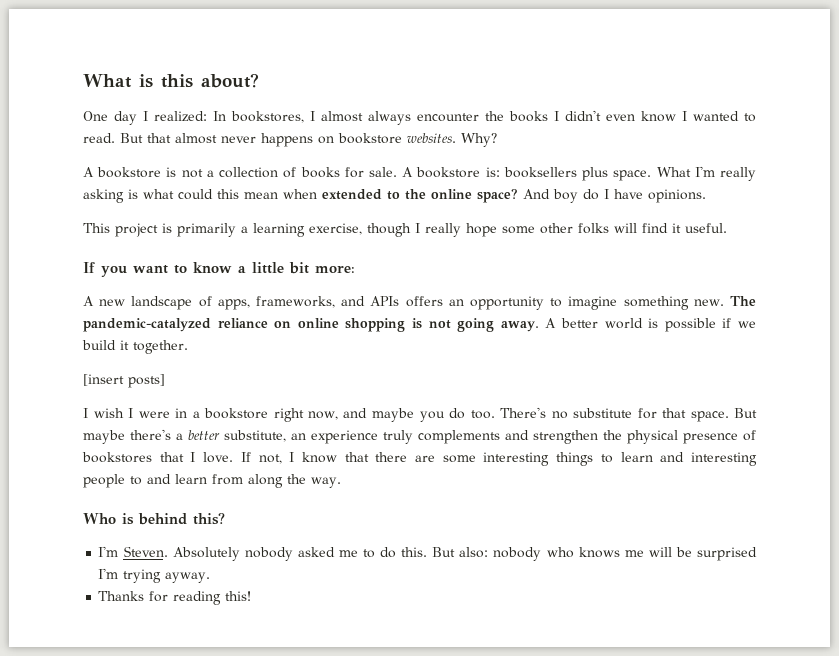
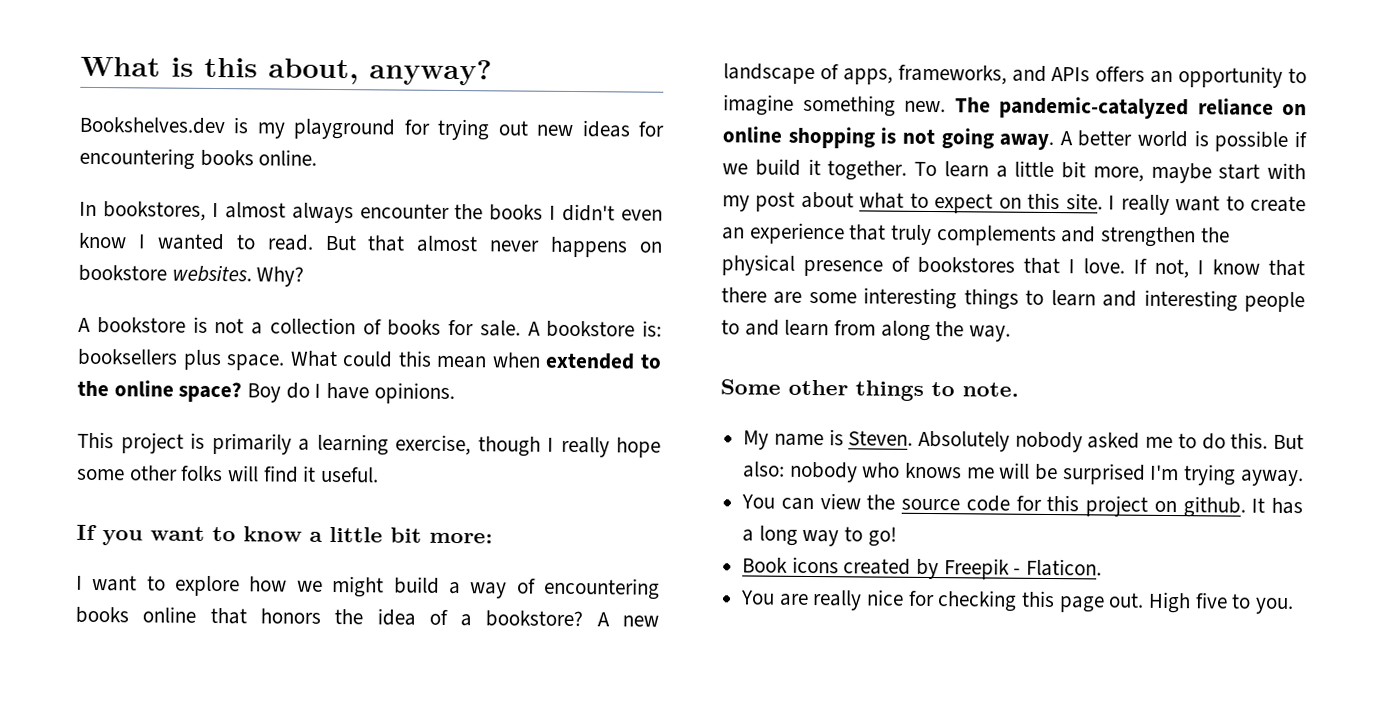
- What is this about?
- One day I realized: In bookstores, I almost always encounter the books I didn't even know I wanted to read.
+ What is this about, anyway?
+ Bookshelves.dev is my playground for trying out new ideas for encountering books online.
+ In bookstores, I almost always encounter the books I didn't even know I wanted to read.
- What I'm really asking is what could this mean when extended to the online space?
+ What could this mean when extended to the online space?
- And boy do I have opinions.
+ Boy do I have opinions.
+ I want to explore how we might build a way of encountering books online that honors the idea of a bookstore?
- A better world is possible if we build it together.
- [insert posts]
- I wish I were in a bookstore right now, and maybe you do too. There's no substitute for that space. But maybe there's a better substitute, an experience truly complements and strengthen the physical presence of bookstores that I love.
+ A better world is possible if we build it together. To learn a little bit more, maybe start with my post about what to expect on this site. I really want to create an experience that truly complements and strengthen the physical presence of bookstores that I love.
- Who is behind this?
- I'm Steven.
+ Some other things to note.
+ My name is Steven.
- Thanks for reading this!
+ You can view the source code for this project on github. It has a long way to go!
+ Book icons created by Freepik - Flaticon.
+ You are really nice for checking this page out. High five to you.

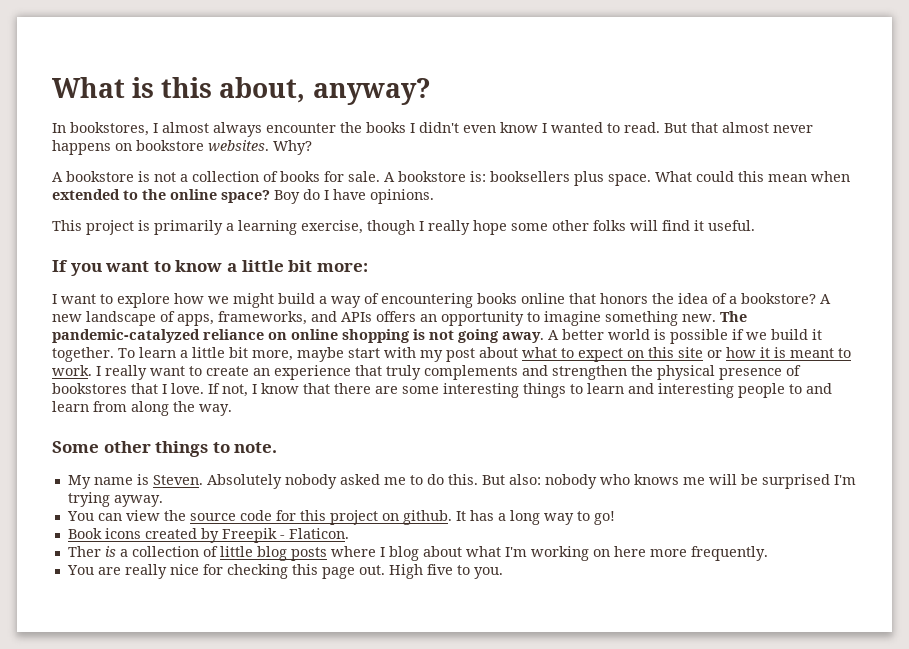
- Bookshelves.dev is my playground for trying out new ideas for encountering books online.
- To learn a little bit more, maybe start with my post about what to expect on this site.
+ To learn a little bit more, maybe start with my post about what to expect on this site or how it is meant to work.
+ Ther is a collection of little blog posts where I blog about what I'm working on here more frequently.

